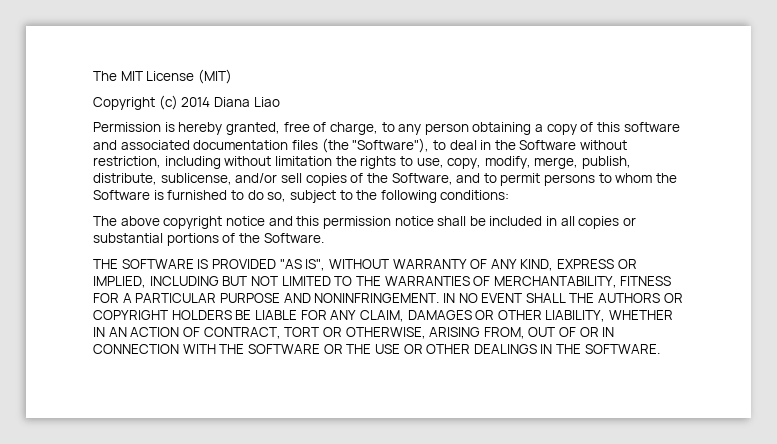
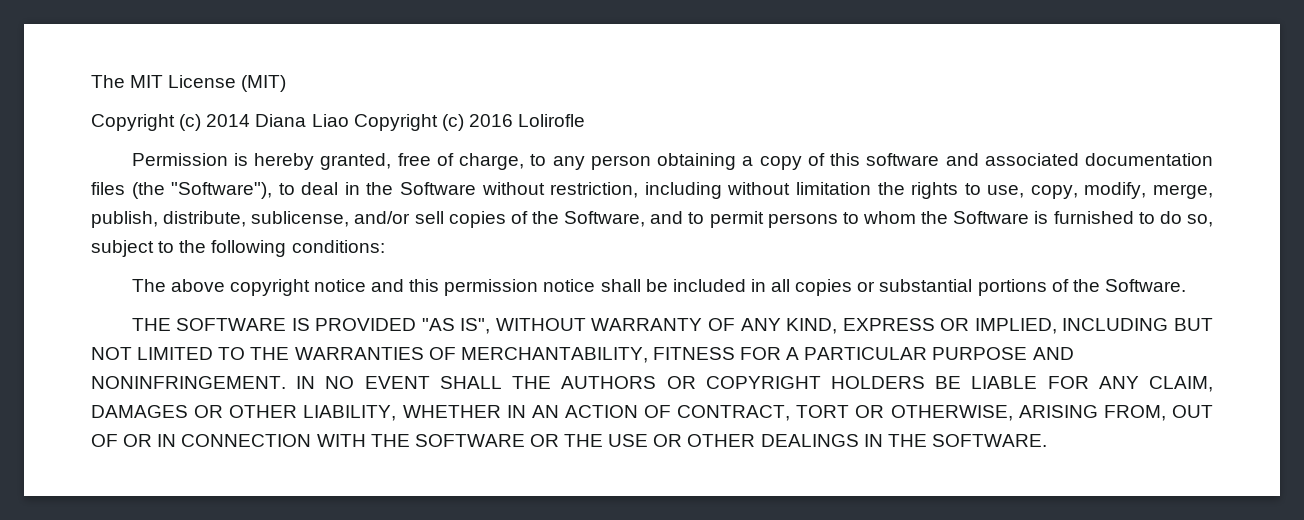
- Copyright (c) 2014 Diana Liao
+ Copyright (c) 2014 Diana Liao Copyright (c) 2016 Lolirofle

